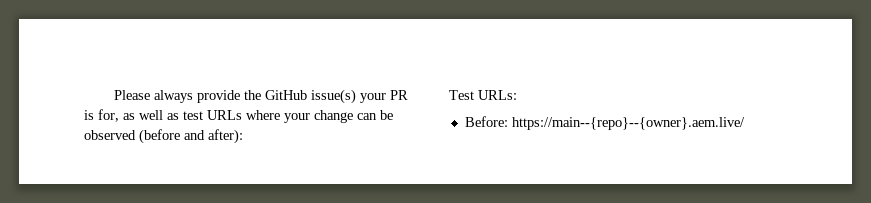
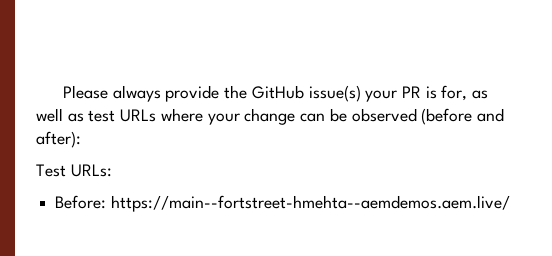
- Before: https://main--{repo}--{owner}.aem.live/
+ Before: https://main--fortstreet-hmehta--aemdemos.aem.live/

